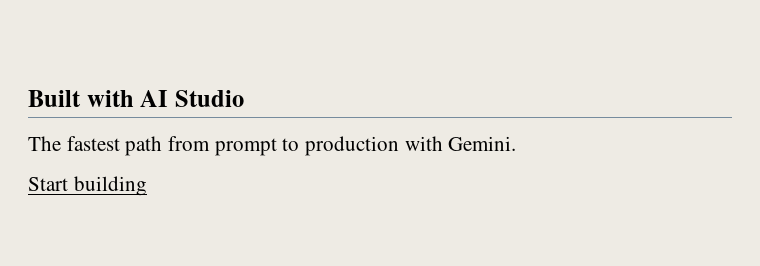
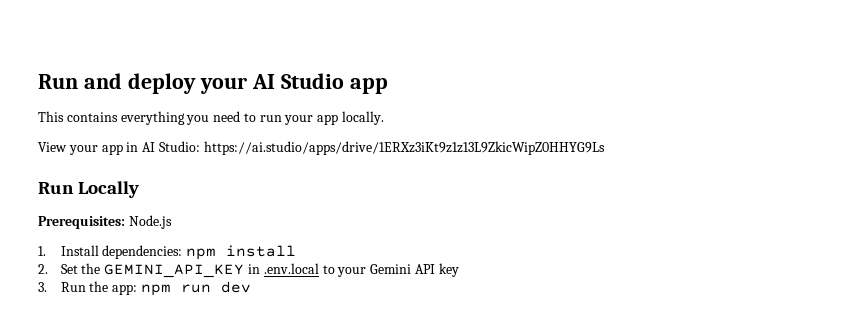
- Built with AI Studio
- The fastest path from prompt to production with Gemini.
- Start building
+ Run and deploy your AI Studio app
+ This contains everything you need to run your app locally.
+ View your app in AI Studio: https://ai.studio/apps/drive/1ERXz3iKt9z1z13L9ZkicWipZ0HHYG9Ls
+ Run Locally
+ Prerequisites: Node.js
+ 1. Install dependencies: npm install
+ 2. Set the GEMINI_API_KEY in .env.local to your Gemini API key
+ 3. Run the app: npm run dev

